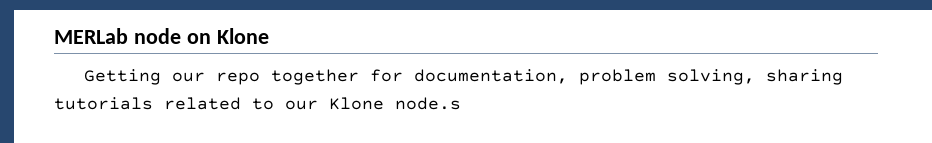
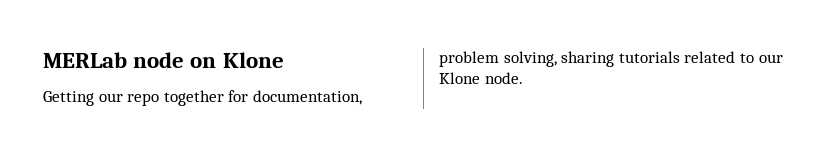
- Getting our repo together for documentation, problem solving, sharing tutorials related to our Klone node.s
+ Getting our repo together for documentation, problem solving, sharing tutorials related to our Klone node.

